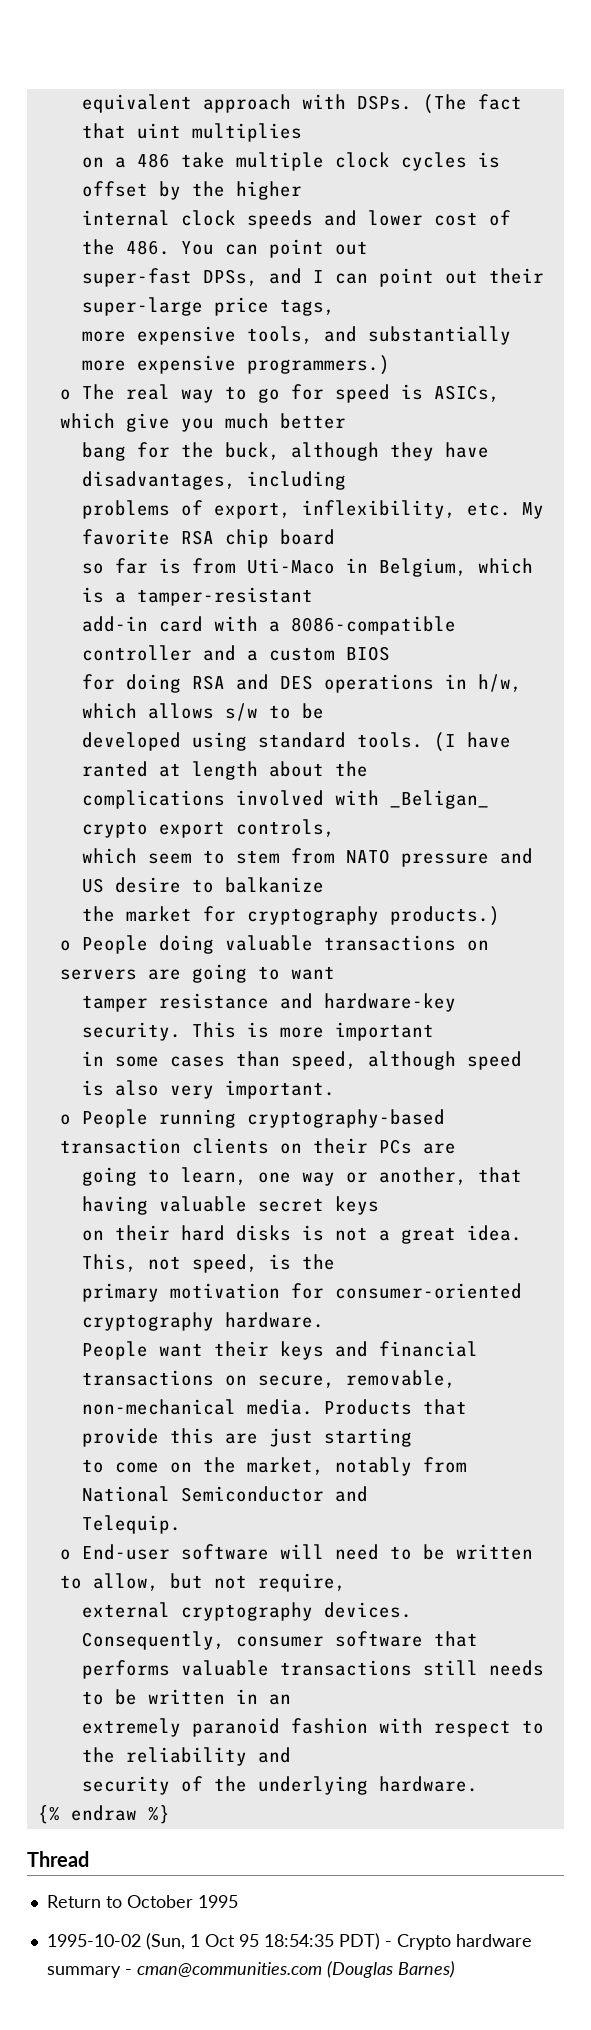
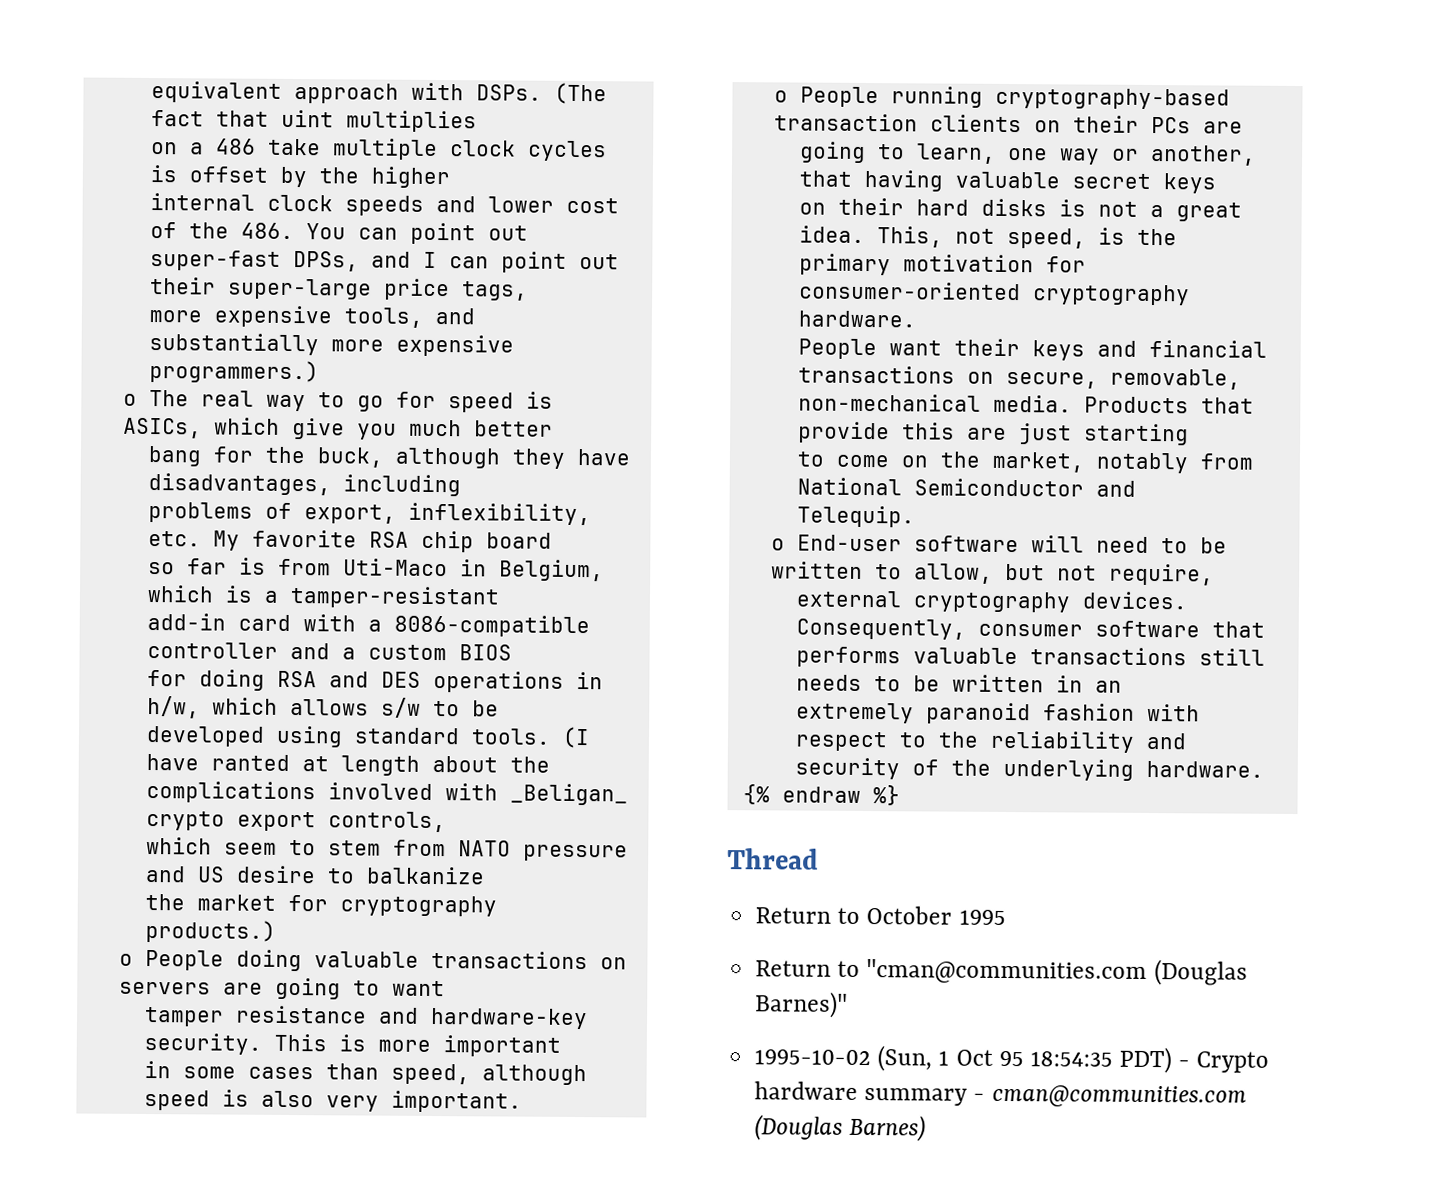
+ Return to "cman@communities.com (Douglas Barnes)"

